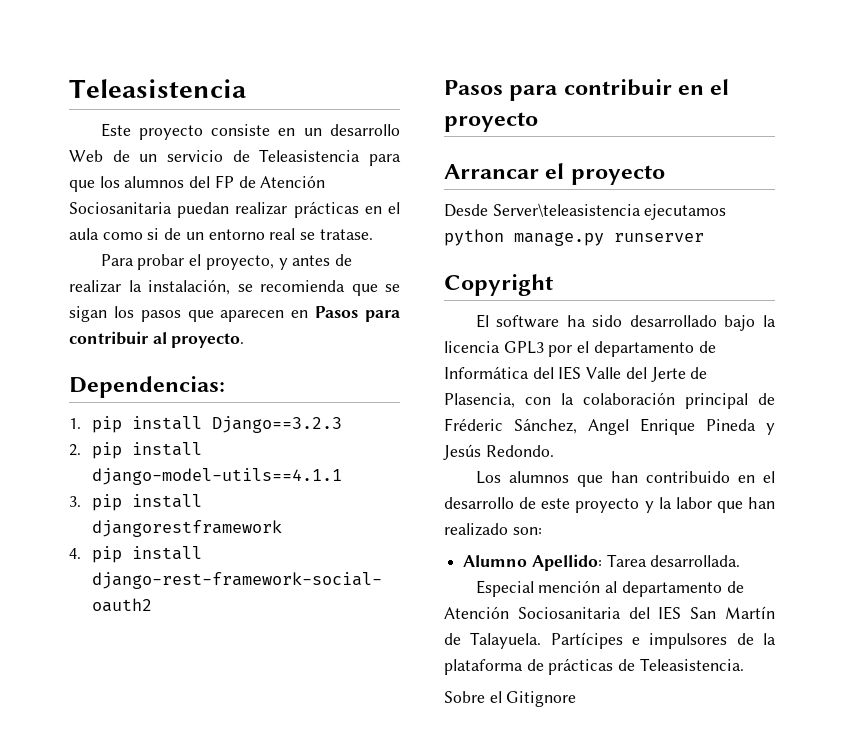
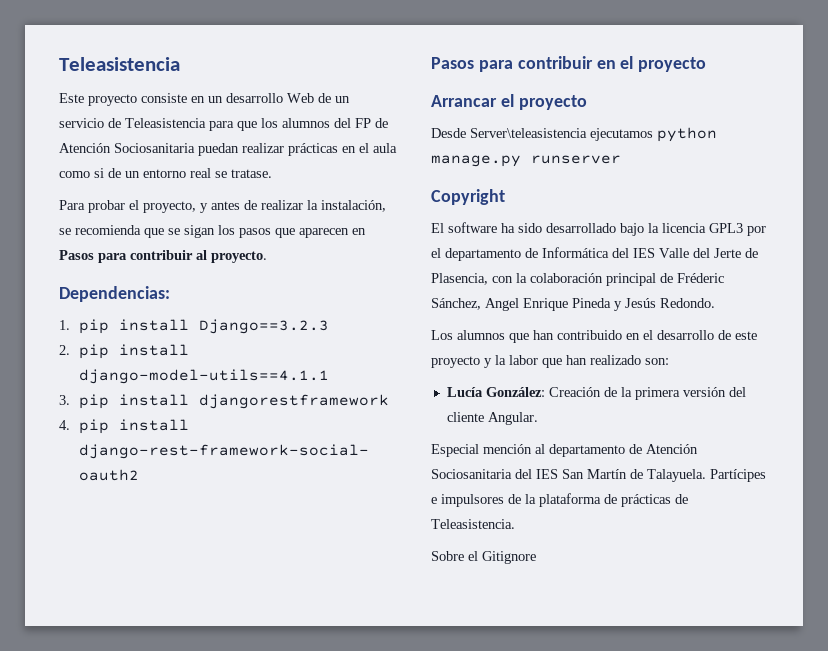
- Alumno Apellido: Tarea desarrollada.
+ Lucía González: Creación de la primera versión del cliente Angular.

